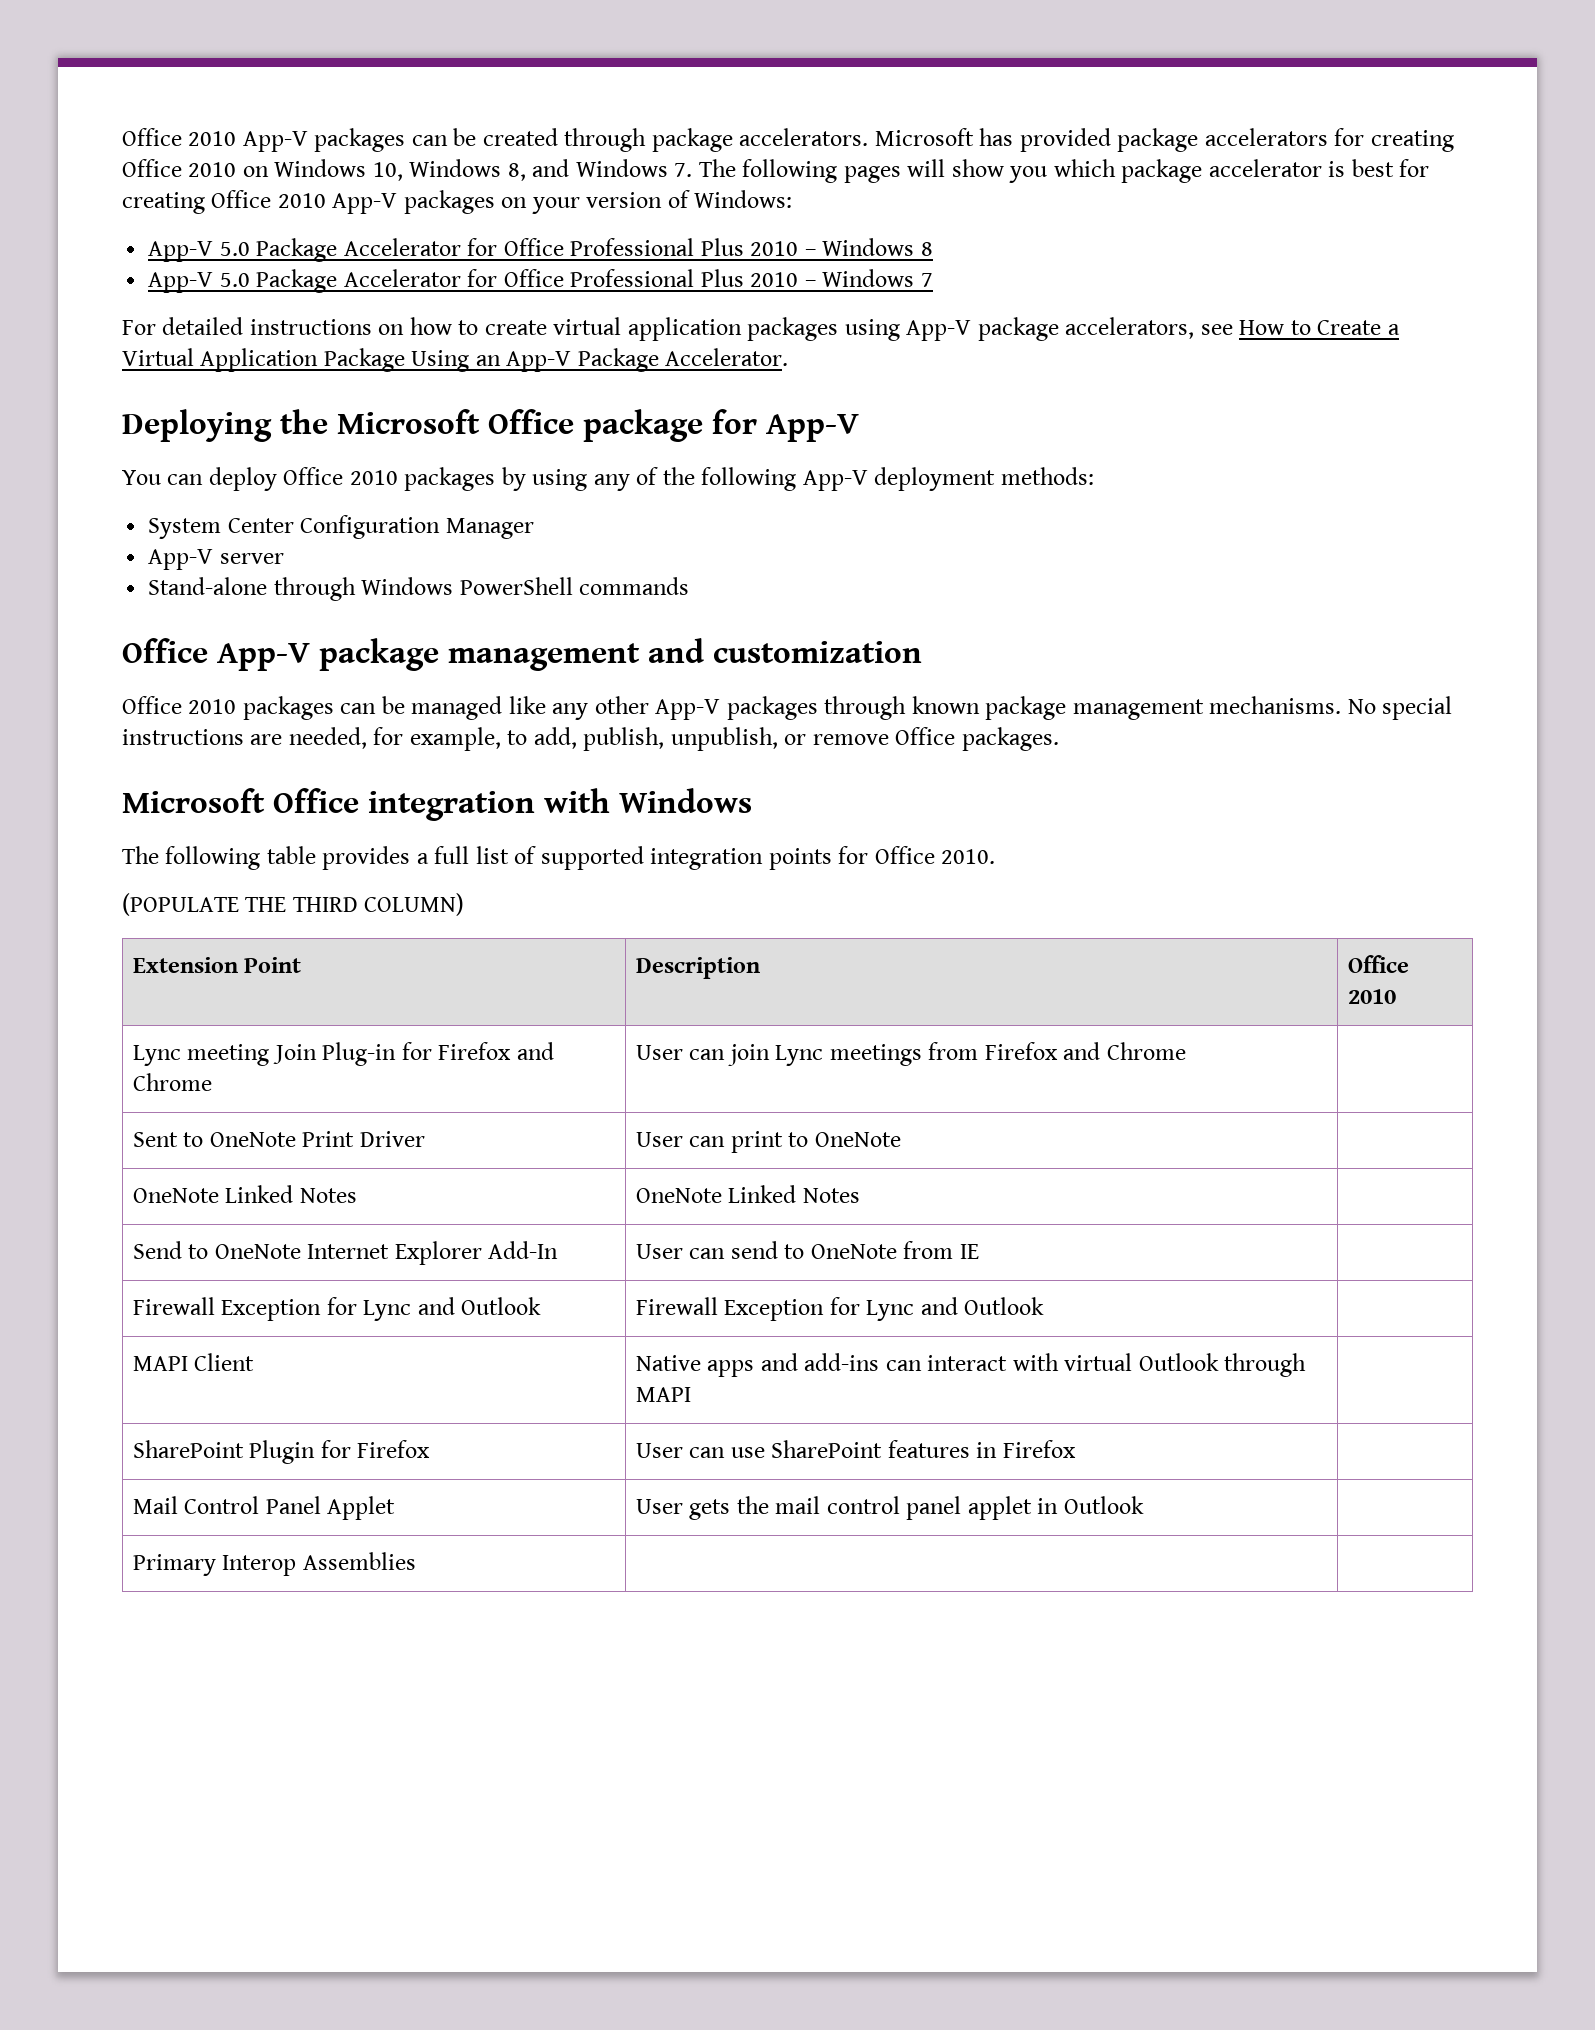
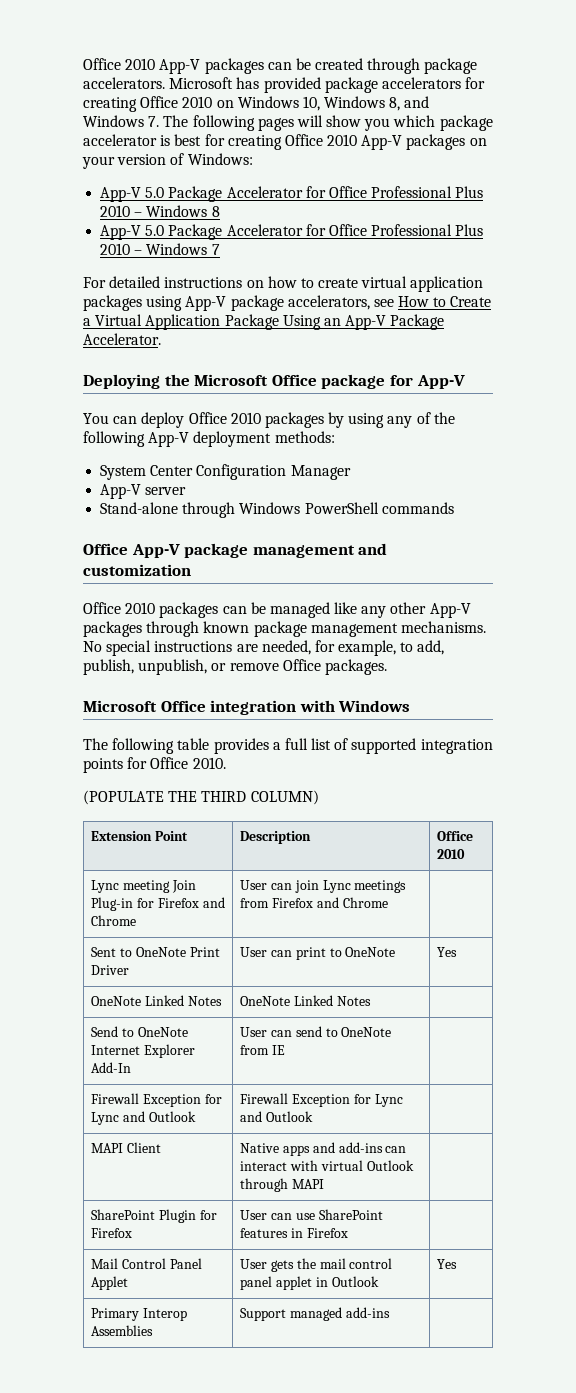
- Sent to OneNote Print Driver | User can print to OneNote |
+ Sent to OneNote Print Driver | User can print to OneNote | Yes
- Mail Control Panel Applet | User gets the mail control panel applet in Outlook |
+ Mail Control Panel Applet | User gets the mail control panel applet in Outlook | Yes
- Primary Interop Assemblies | |
+ Primary Interop Assemblies | Support managed add-ins |

